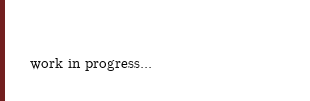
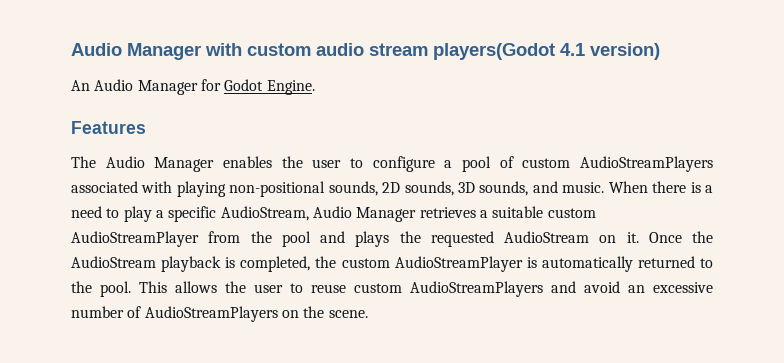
- work in progress...
+ Audio Manager with custom audio stream players(Godot 4.1 version)
+ An Audio Manager for Godot Engine.
+ Features
+ The Audio Manager enables the user to configure a pool of custom AudioStreamPlayers associated with playing non-positional sounds, 2D sounds, 3D sounds, and music. When there is a need to play a specific AudioStream, Audio Manager retrieves a suitable custom AudioStreamPlayer from the pool and plays the requested AudioStream on it. Once the AudioStream playback is completed, the custom AudioStreamPlayer is automatically returned to the pool. This allows the user to reuse custom AudioStreamPlayers and avoid an excessive number of AudioStreamPlayers on the scene.

